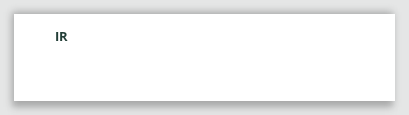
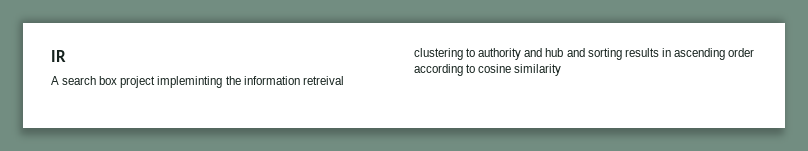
+ A search box project impleminting the information retreival clustering to authority and hub and sorting results in ascending order according to cosine similarity

